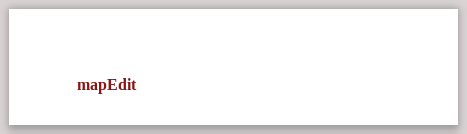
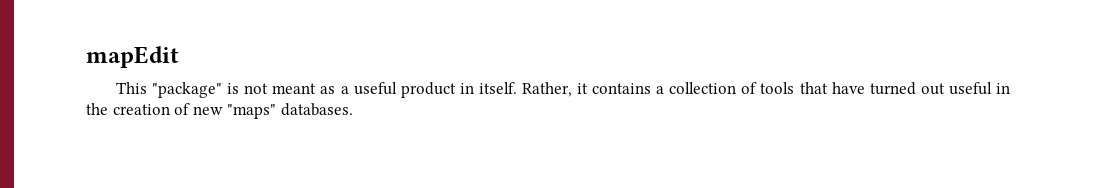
+ This "package" is not meant as a useful product in itself. Rather, it contains a collection of tools that have turned out useful in the creation of new "maps" databases.

